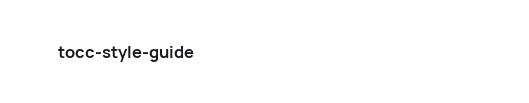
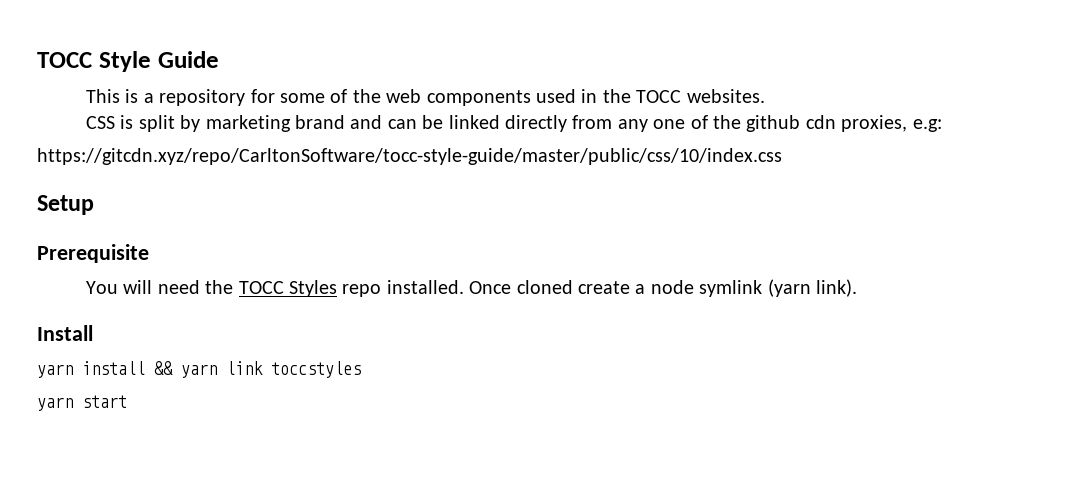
- tocc-style-guide
+ TOCC Style Guide
+ This is a repository for some of the web components used in the TOCC websites.
+ CSS is split by marketing brand and can be linked directly from any one of the github cdn proxies, e.g:
+ https://gitcdn.xyz/repo/CarltonSoftware/tocc-style-guide/master/public/css/10/index.css
+ Setup
+ Prerequisite
+ You will need the TOCC Styles repo installed. Once cloned create a node symlink (yarn link).
+ Install
+ yarn install && yarn link toccstyles
+ yarn start

